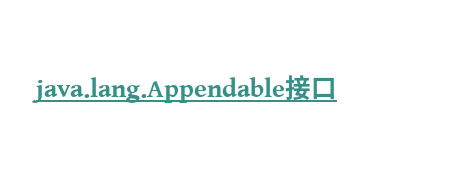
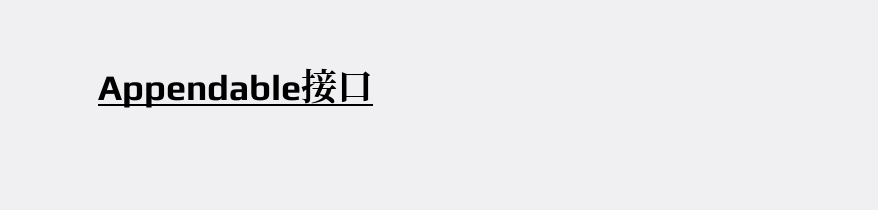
- java.lang.Appendable接口
+ Appendable接口

